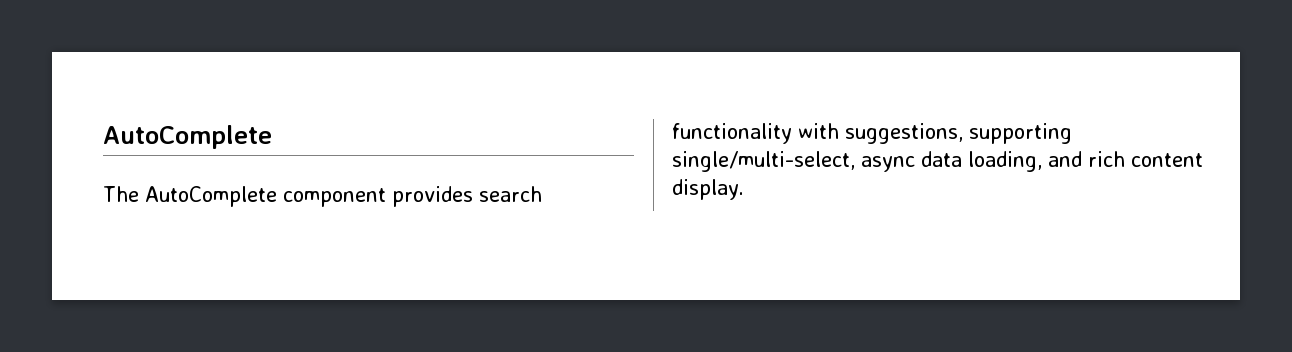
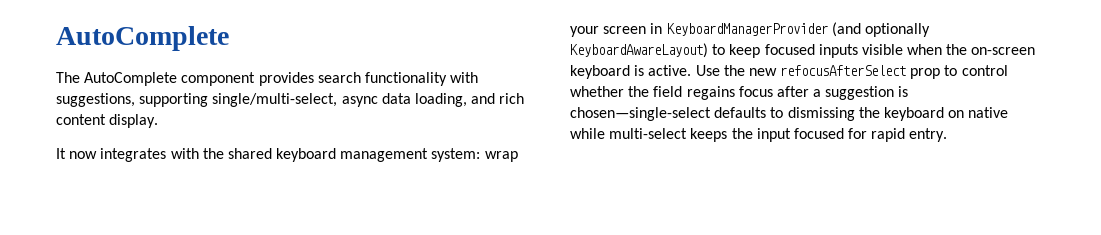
+ It now integrates with the shared keyboard management system: wrap your screen in KeyboardManagerProvider (and optionally KeyboardAwareLayout) to keep focused inputs visible when the on-screen keyboard is active. Use the new refocusAfterSelect prop to control whether the field regains focus after a suggestion is chosen—single-select defaults to dismissing the keyboard on native while multi-select keeps the input focused for rapid entry.

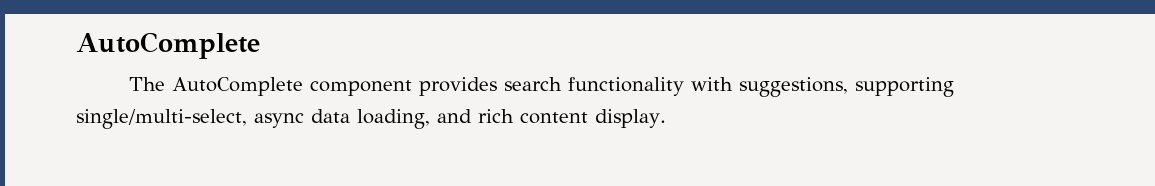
- It now integrates with the shared keyboard management system: wrap your screen in KeyboardManagerProvider (and optionally KeyboardAwareLayout) to keep focused inputs visible when the on-screen keyboard is active. Use the new refocusAfterSelect prop to control whether the field regains focus after a suggestion is chosen—single-select defaults to dismissing the keyboard on native while multi-select keeps the input focused for rapid entry.

